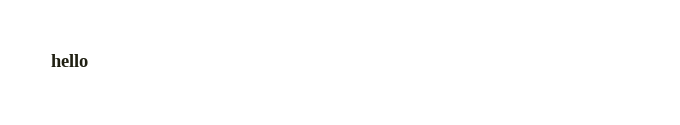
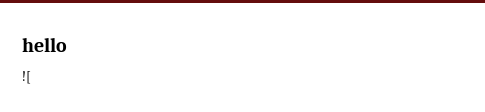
+ ![

